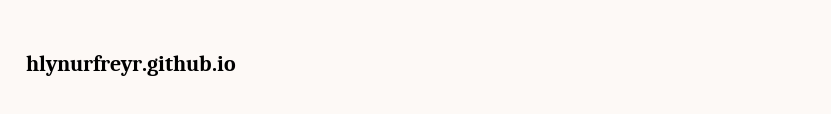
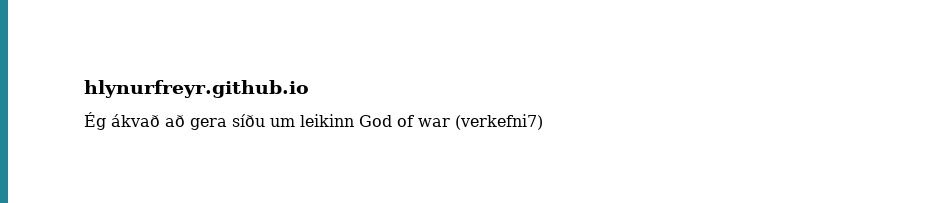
+ Ég ákvað að gera síðu um leikinn God of war (verkefni7)

